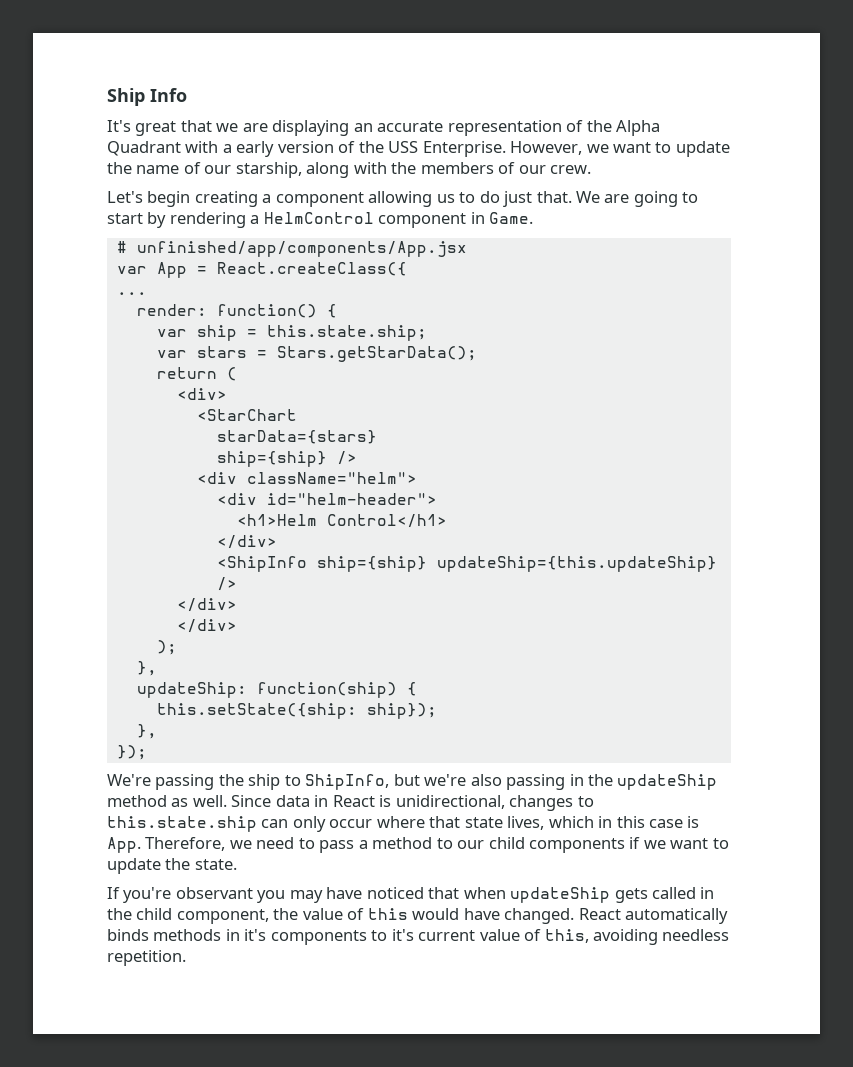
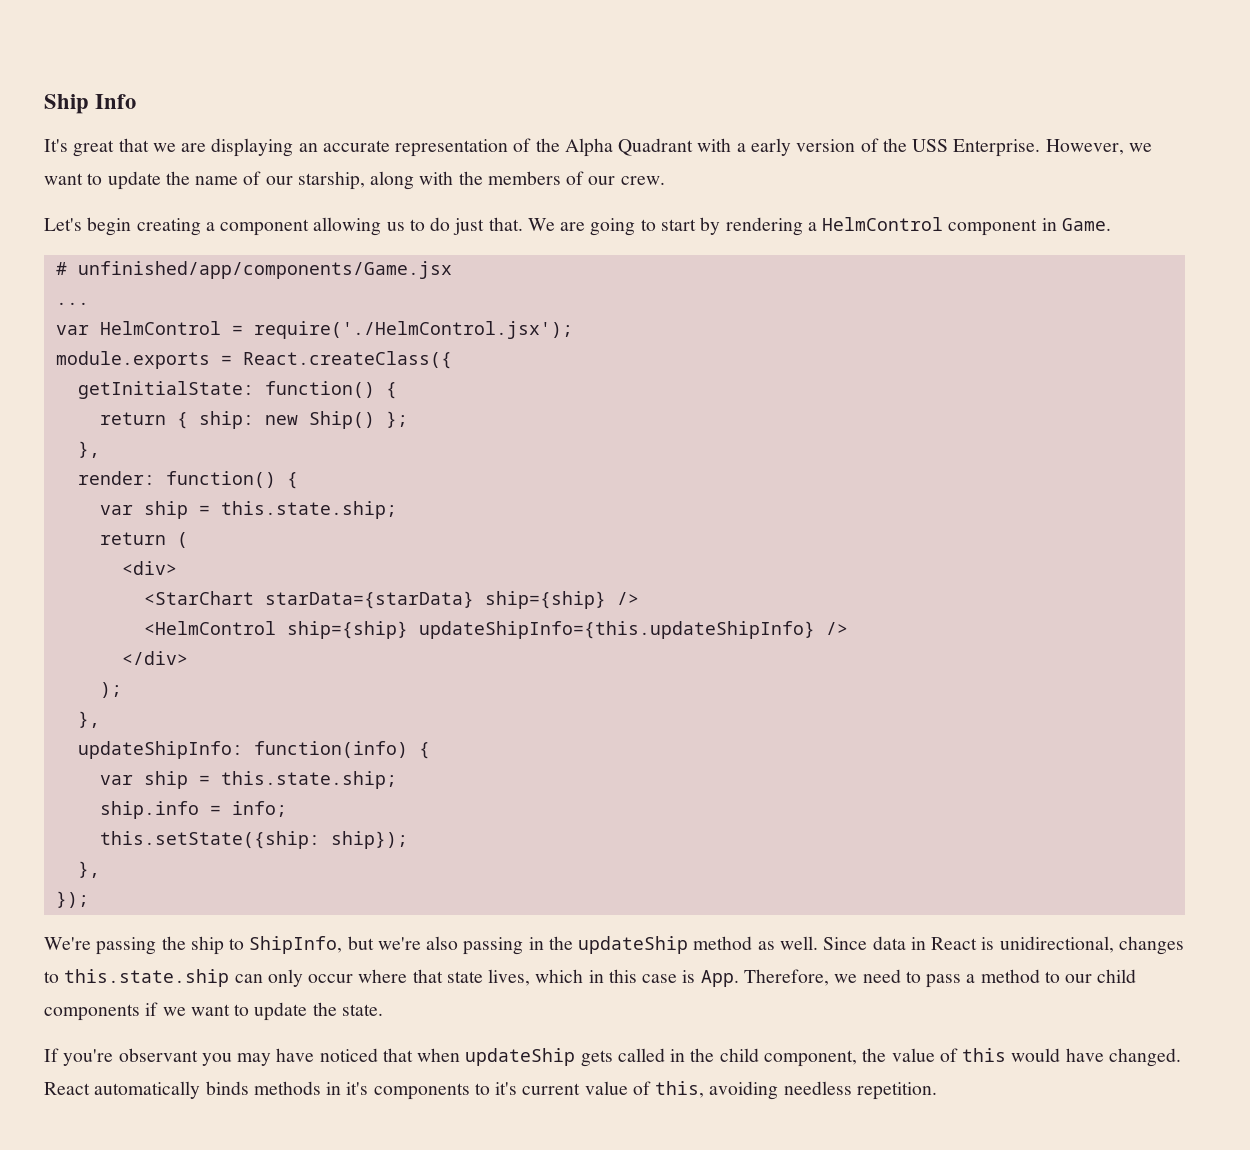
- # unfinished/app/components/App.jsx
- var App = React.createClass({
+ # unfinished/app/components/Game.jsx
  ...
+ var HelmControl = require('./HelmControl.jsx');
+ module.exports = React.createClass({
+ getInitialState: function() {
+ return { ship: new Ship() };
+ },
- var stars = Stars.getStarData();
- <StarChart
- starData={stars}
- ship={ship} />
+ <StarChart starData={starData} ship={ship} />
- <div className="helm">
- <div id="helm-header">
- <h1>Helm Control</h1>
- </div>
- <ShipInfo ship={ship} updateShip={this.updateShip} />
- </div>
+ <HelmControl ship={ship} updateShipInfo={this.updateShipInfo} />
- updateShip: function(ship) {
+ updateShipInfo: function(info) {
+ var ship = this.state.ship;
+ ship.info = info;

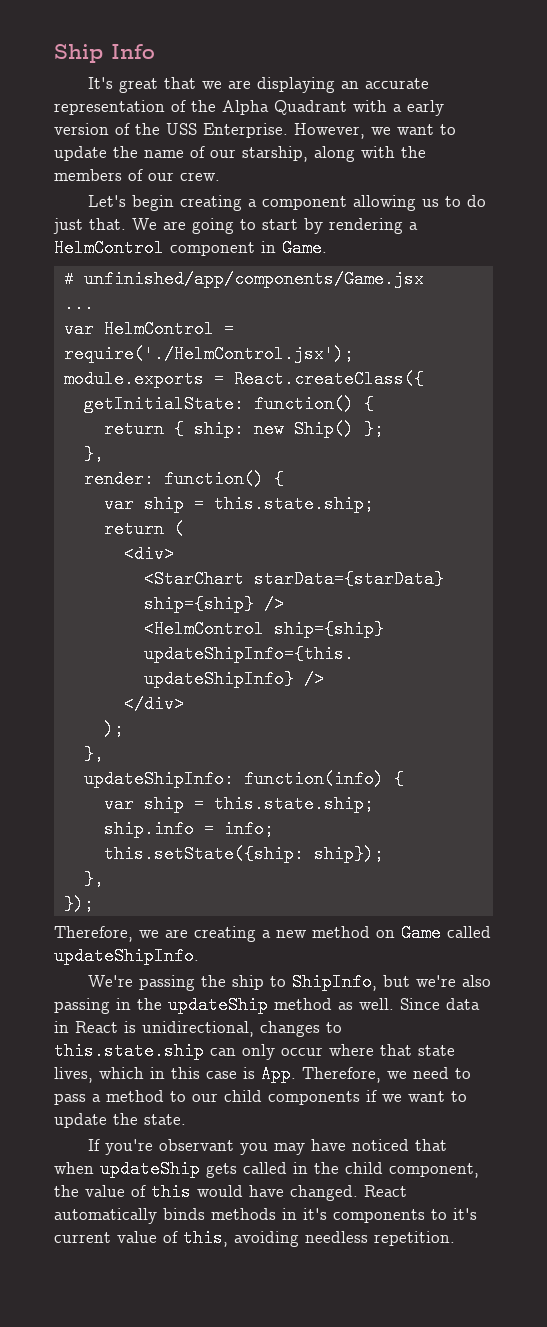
+ Therefore, we are creating a new method on Game called updateShipInfo.

